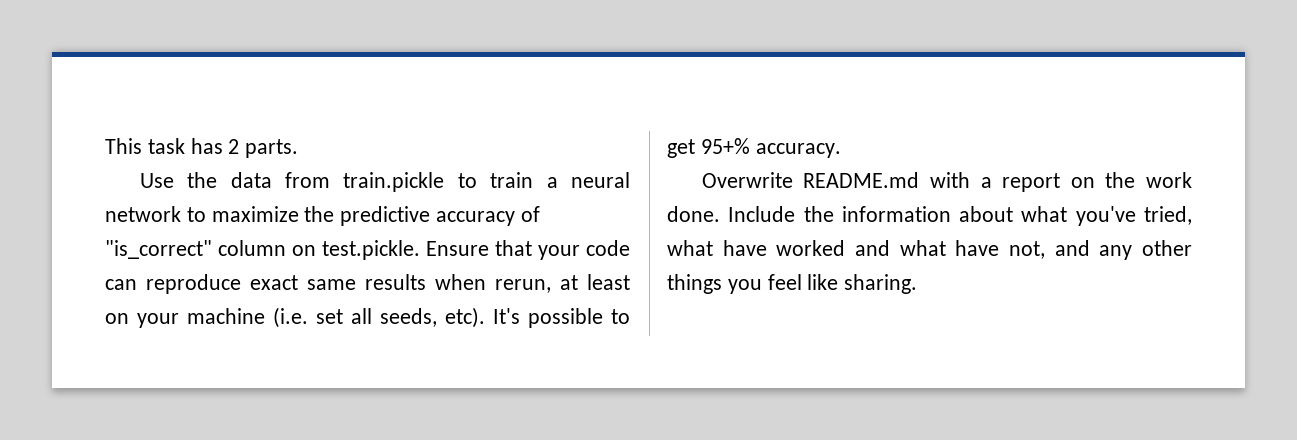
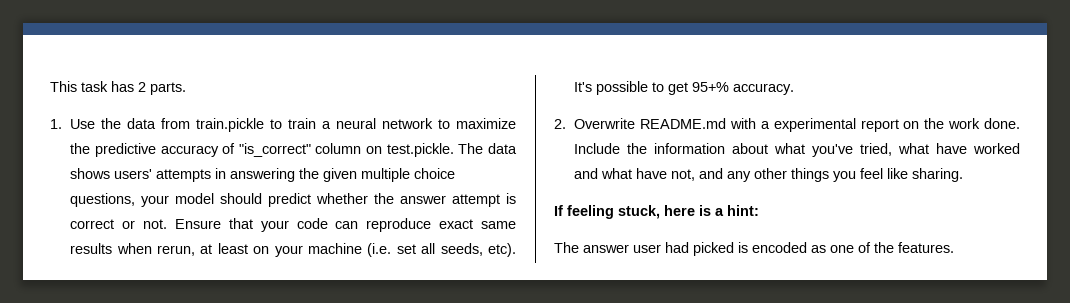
- Use the data from train.pickle to train a neural network to maximize the predictive accuracy of "is_correct" column on test.pickle. Ensure that your code can reproduce exact same results when rerun, at least on your machine (i.e. set all seeds, etc).
+ 1. Use the data from train.pickle to train a neural network to maximize the predictive accuracy of "is_correct" column on test.pickle. The data shows users' attempts in answering the given multiple choice questions, your model should predict whether the answer attempt is correct or not. Ensure that your code can reproduce exact same results when rerun, at least on your machine (i.e. set all seeds, etc).
- Overwrite README.md with a report on the work done.
+ 2. Overwrite README.md with a experimental report on the work done.
+ If feeling stuck, here is a hint:
+ The answer user had picked is encoded as one of the features.

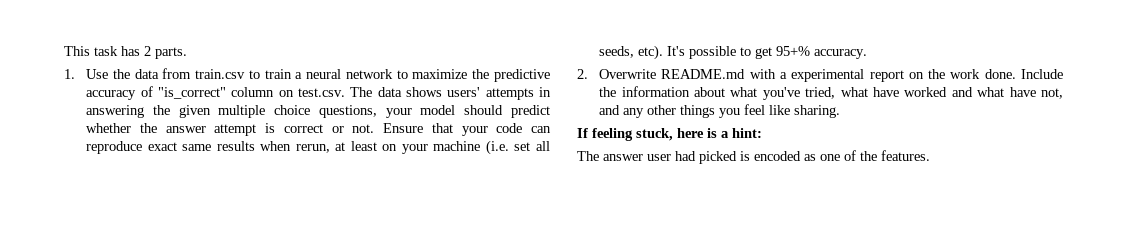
- 1. Use the data from train.pickle to train a neural network to maximize the predictive accuracy of "is_correct" column on test.pickle. The data shows users' attempts in answering the given multiple choice questions, your model should predict whether the answer attempt is correct or not.
+ 1. Use the data from train.csv to train a neural network to maximize the predictive accuracy of "is_correct" column on test.csv. The data shows users' attempts in answering the given multiple choice questions, your model should predict whether the answer attempt is correct or not.

